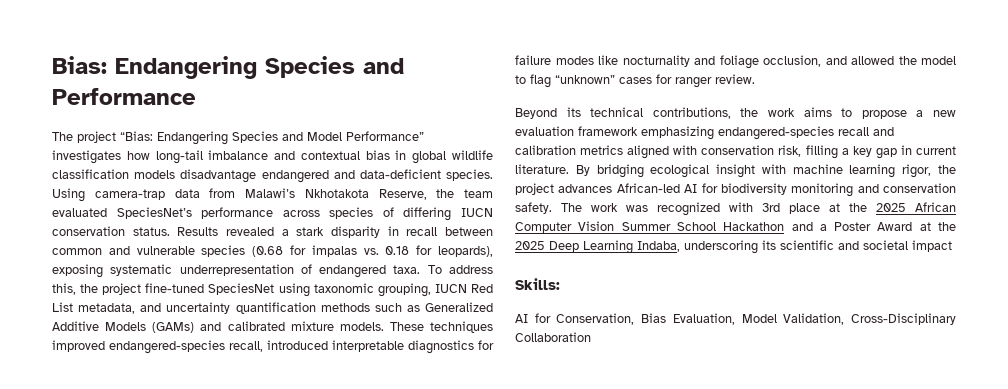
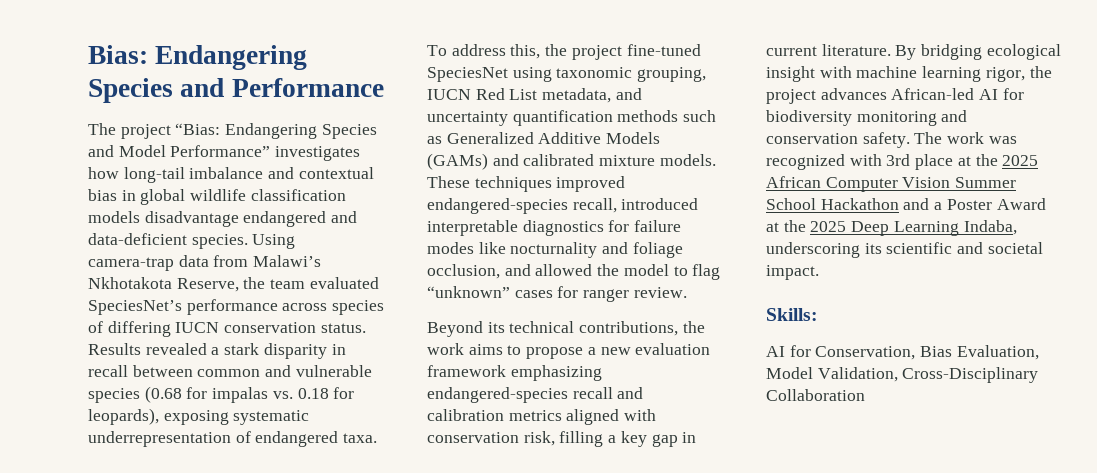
- The work was recognized with 3rd place at the 2025 African Computer Vision Summer School Hackathon and a Poster Award at the 2025 Deep Learning Indaba, underscoring its scientific and societal impact
+ The work was recognized with 3rd place at the 2025 African Computer Vision Summer School Hackathon and a Poster Award at the 2025 Deep Learning Indaba, underscoring its scientific and societal impact.

